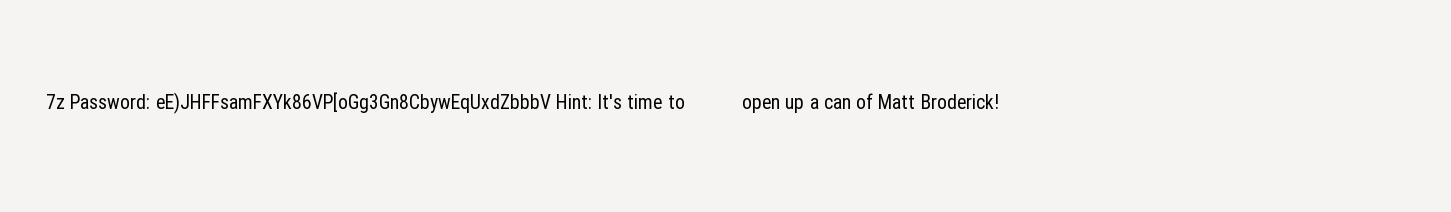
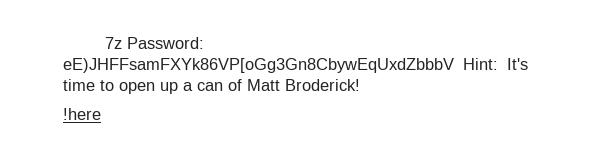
+ !here

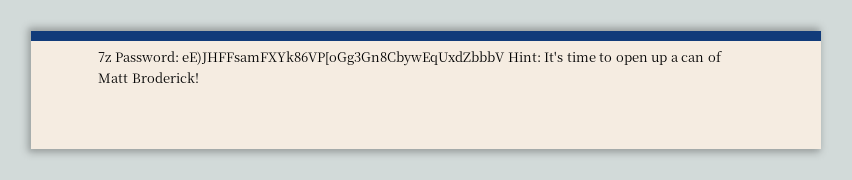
- !here

